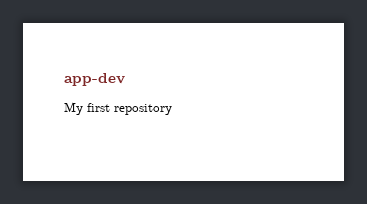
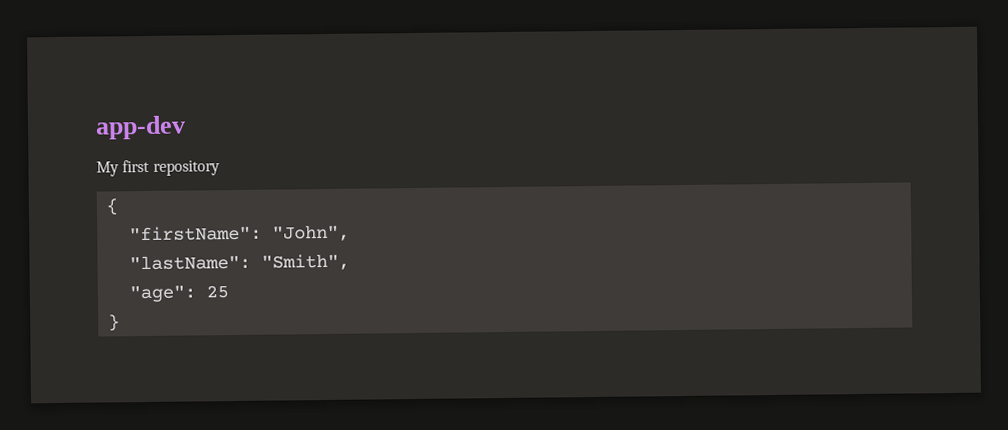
+ {
+ "firstName": "John",
+ "lastName": "Smith",
+ "age": 25
+ }

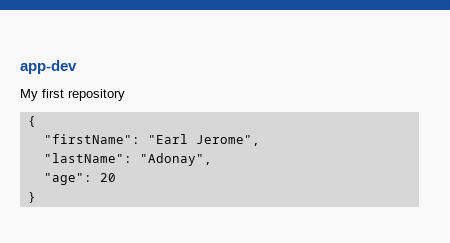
- "firstName": "John",
+ "firstName": "Earl Jerome",
- "lastName": "Smith",
+ "lastName": "Adonay",
- "age": 25
+ "age": 20

